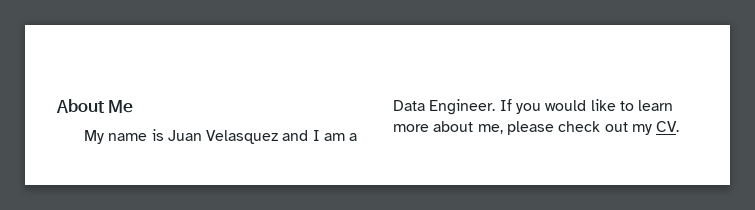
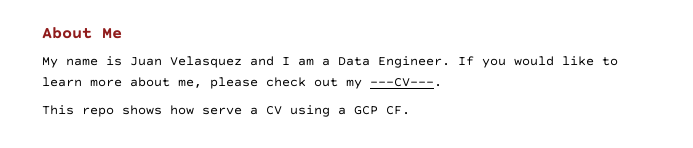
- If you would like to learn more about me, please check out my CV.
+ If you would like to learn more about me, please check out my ---CV---.
+ This repo shows how serve a CV using a GCP CF.

